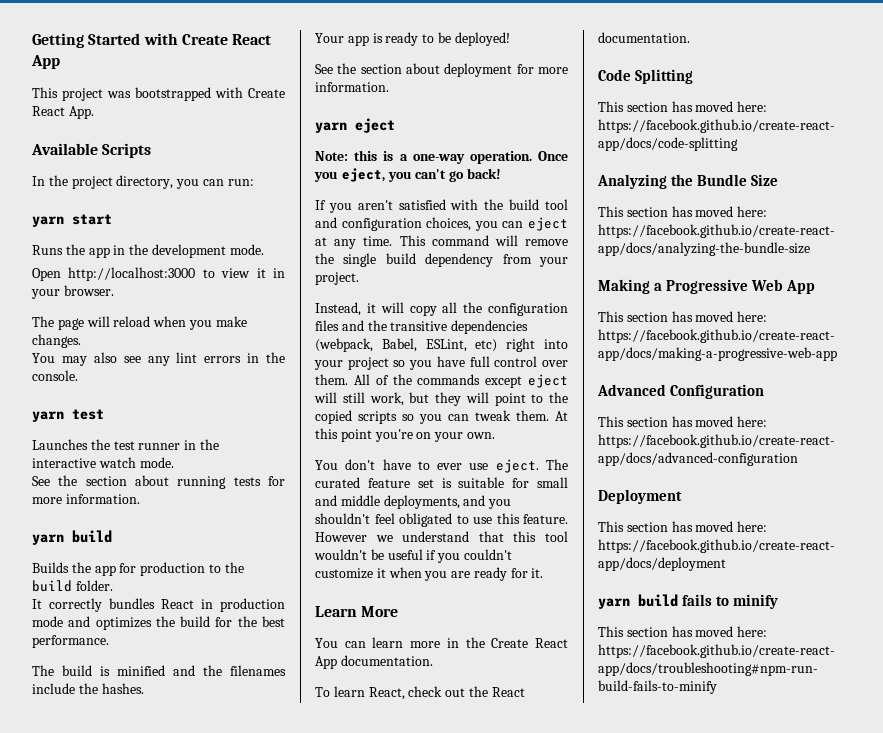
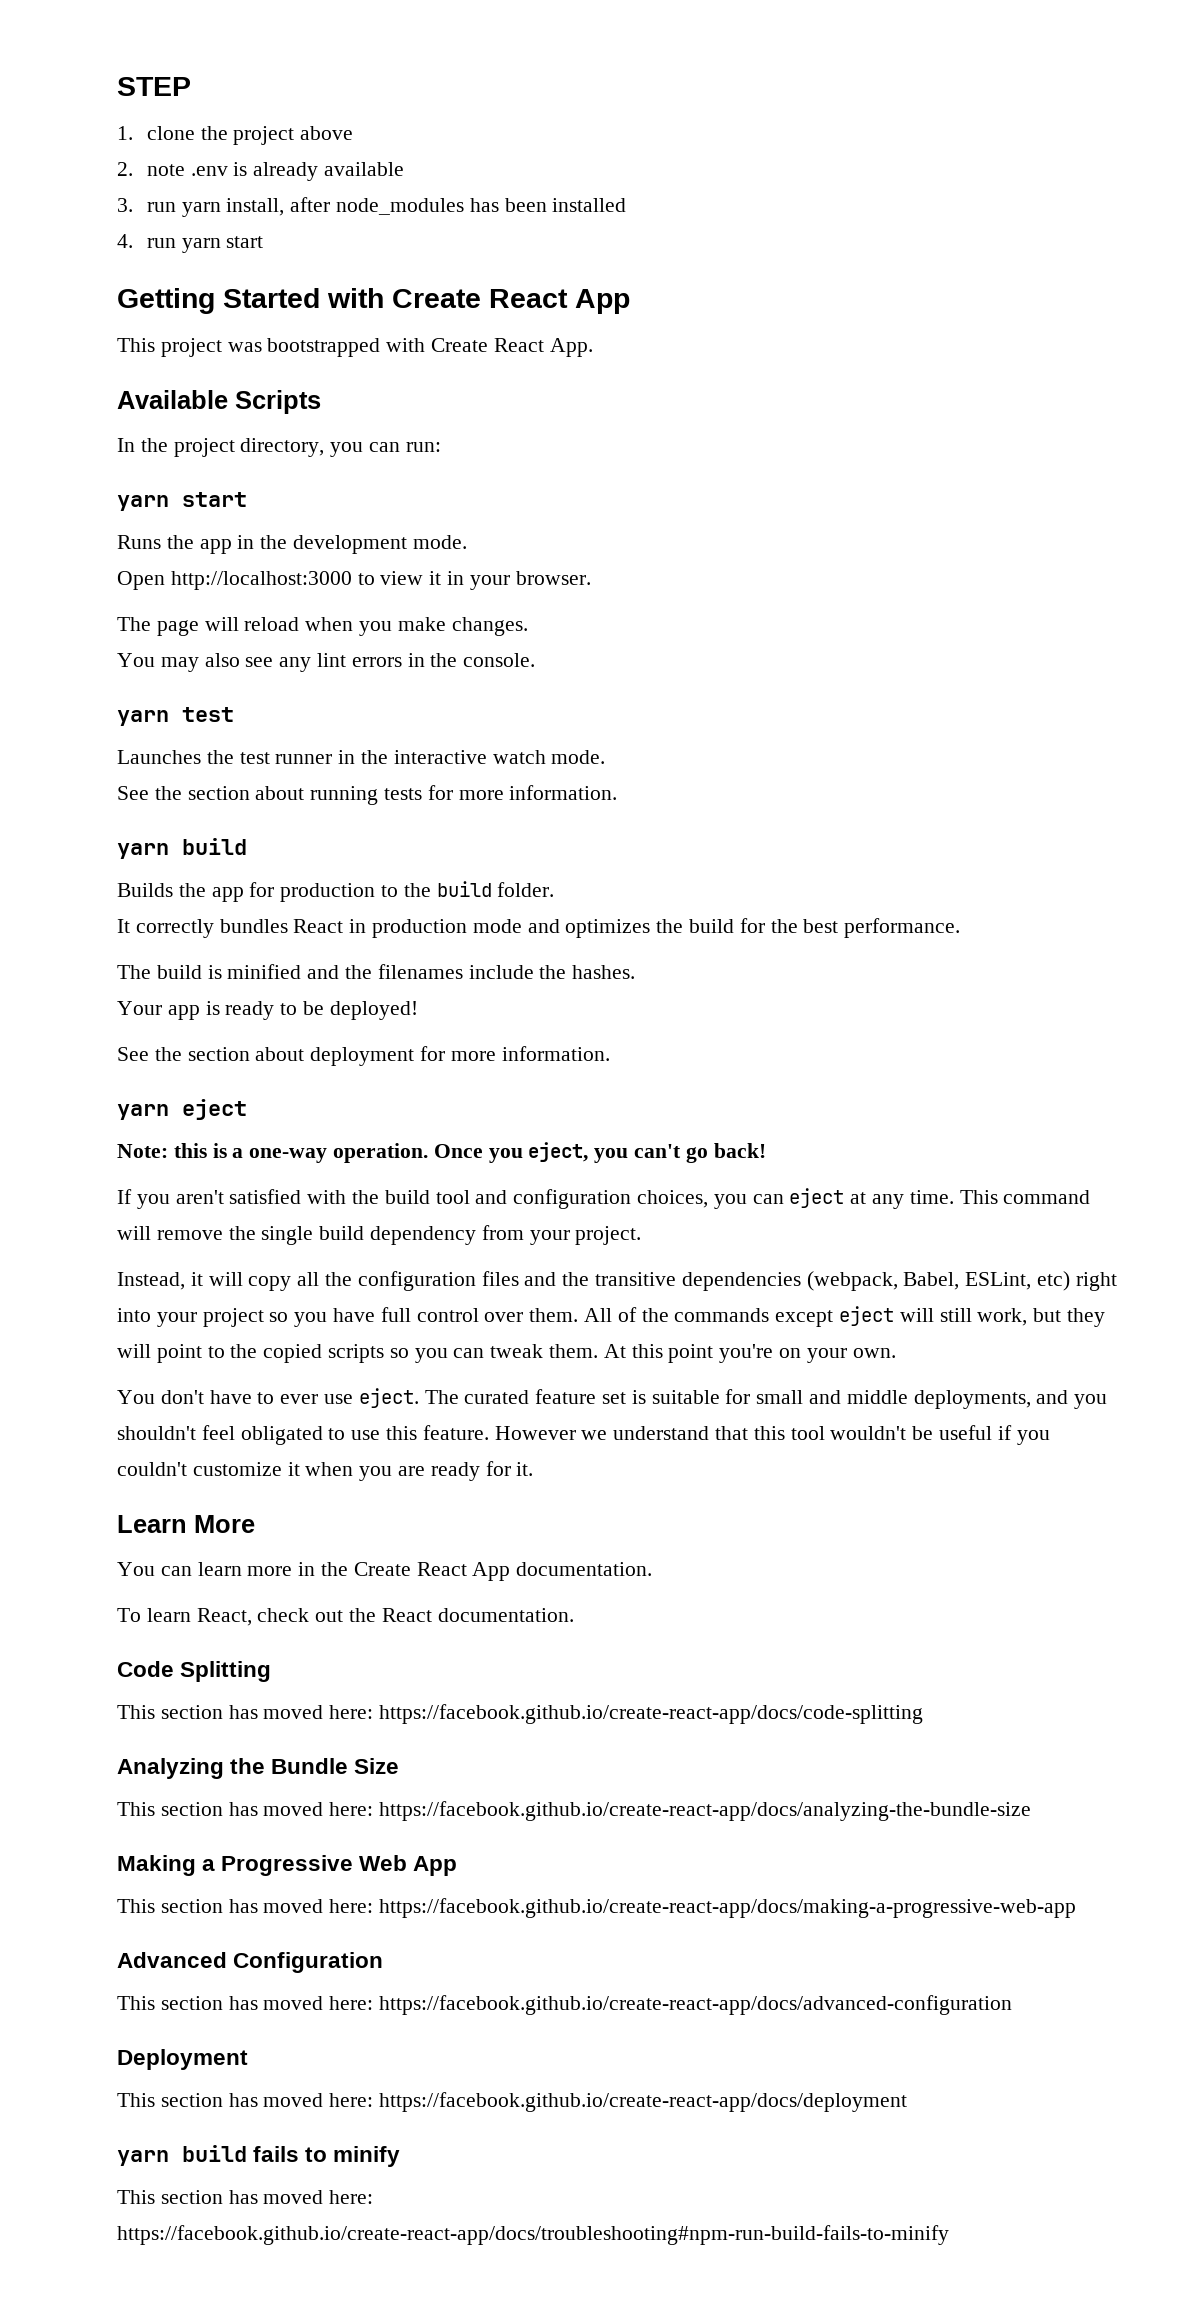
+ STEP
+ 1. clone the project above
+ 2. note .env is already available
+ 3. run yarn install, after node_modules has been installed
+ 4. run yarn start

